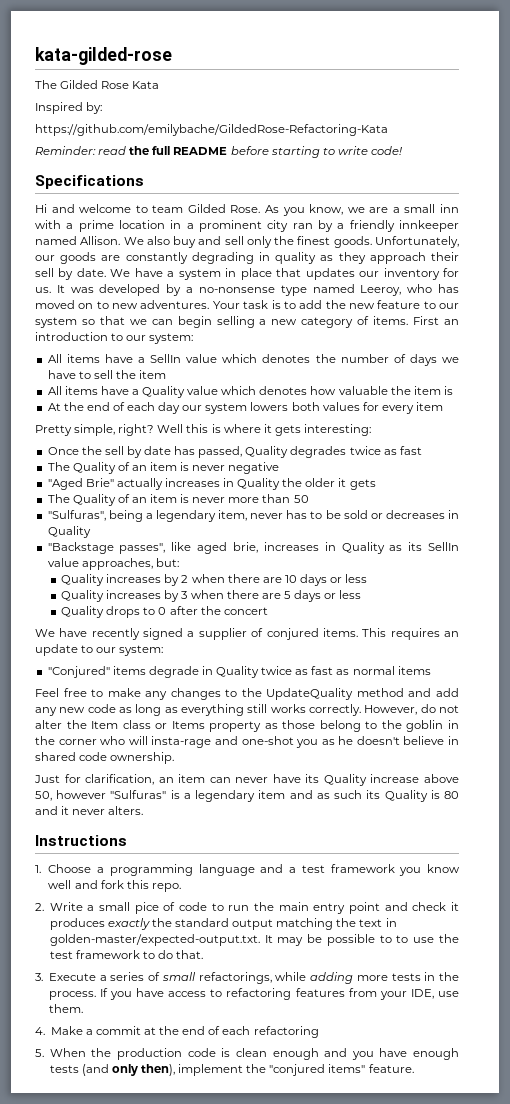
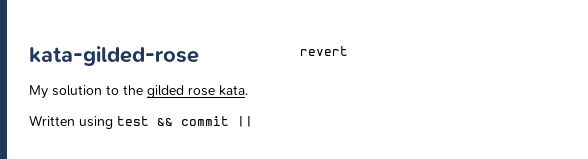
- The Gilded Rose Kata
- Inspired by:
- https://github.com/emilybache/GildedRose-Refactoring-Kata
- Reminder: read the full README before starting to write code!
- Specifications
- Hi and welcome to team Gilded Rose. As you know, we are a small inn with a prime location in a prominent city ran by a friendly innkeeper named Allison. We also buy and sell only the finest goods. Unfortunately, our goods are constantly degrading in quality as they approach their sell by date. We have a system in place that updates our inventory for us. It was developed by a no-nonsense type named Leeroy, who has moved on to new adventures. Your task is to add the new feature to our system so that we can begin selling a new category of items. First an introduction to our system:
- All items have a SellIn value which denotes the number of days we have to sell the item
- All items have a Quality value which denotes how valuable the item is
- At the end of each day our system lowers both values for every item
- Pretty simple, right? Well this is where it gets interesting:
- Once the sell by date has passed, Quality degrades twice as fast
- The Quality of an item is never negative
- "Aged Brie" actually increases in Quality the older it gets
- The Quality of an item is never more than 50
- "Sulfuras", being a legendary item, never has to be sold or decreases in Quality
- "Backstage passes", like aged brie, increases in Quality as its SellIn value approaches, but:
- Quality increases by 2 when there are 10 days or less
- Quality increases by 3 when there are 5 days or less
- Quality drops to 0 after the concert
- We have recently signed a supplier of conjured items. This requires an update to our system:
- "Conjured" items degrade in Quality twice as fast as normal items
- Feel free to make any changes to the UpdateQuality method and add any new code as long as everything still works correctly. However, do not alter the Item class or Items property as those belong to the goblin in the corner who will insta-rage and one-shot you as he doesn't believe in shared code ownership.
- Just for clarification, an item can never have its Quality increase above 50, however "Sulfuras" is a legendary item and as such its Quality is 80 and it never alters.
- Instructions
- 1. Choose a programming language and a test framework you know well and fork this repo.
- 2. Write a small pice of code to run the main entry point and check it produces exactly the standard output matching the text in golden-master/expected-output.txt. It may be possible to to use the test framework to do that.
- 3. Execute a series of small refactorings, while adding more tests in the process. If you have access to refactoring features from your IDE, use them.
- 4. Make a commit at the end of each refactoring
- 5. When the production code is clean enough and you have enough tests (and only then), implement the "conjured items" feature.
+ My solution to the gilded rose kata.
+ Written using test && commit || revert

